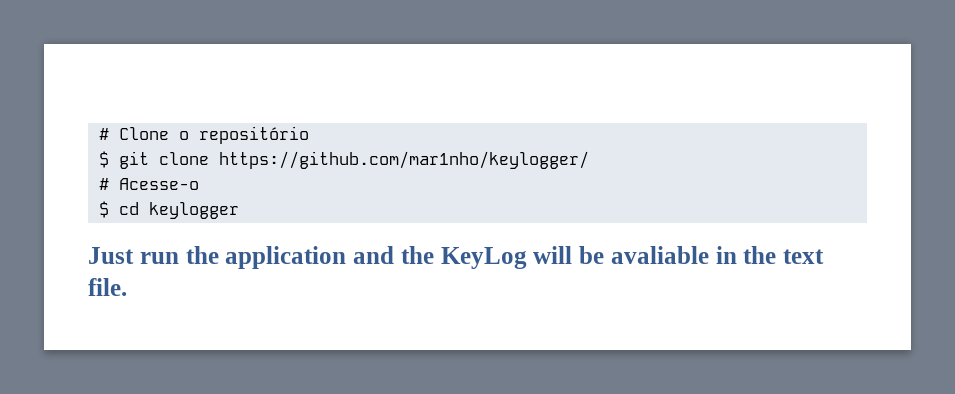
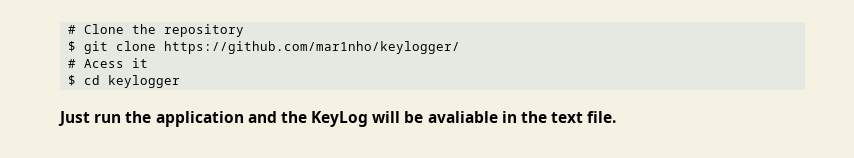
- # Clone o repositório
+ # Clone the repository
- # Acesse-o
+ # Acess it

